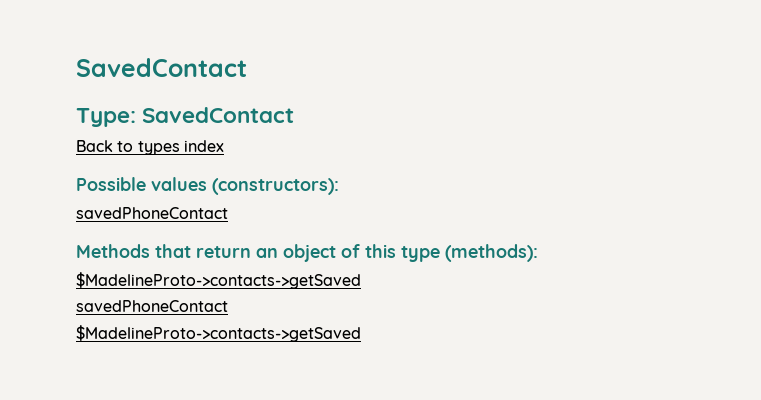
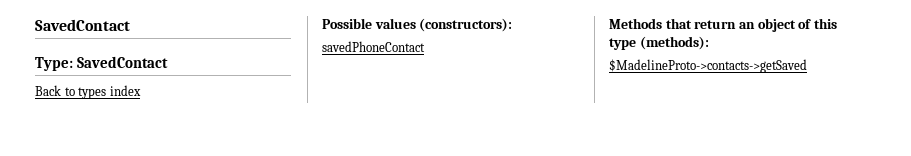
  Methods that return an object of this type (methods):
- $MadelineProto->contacts->getSaved
- savedPhoneContact

